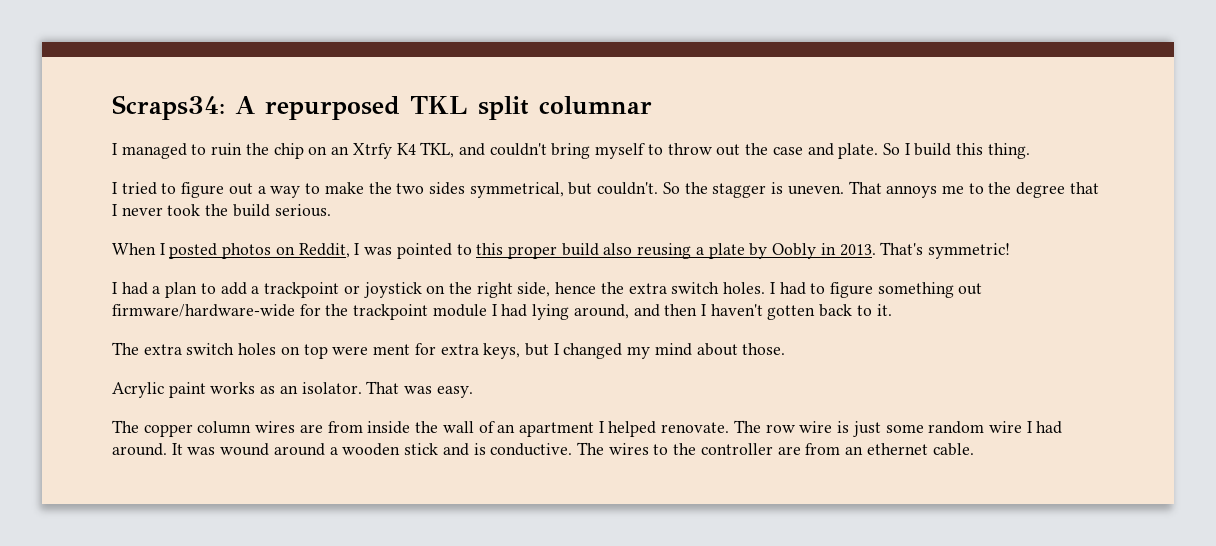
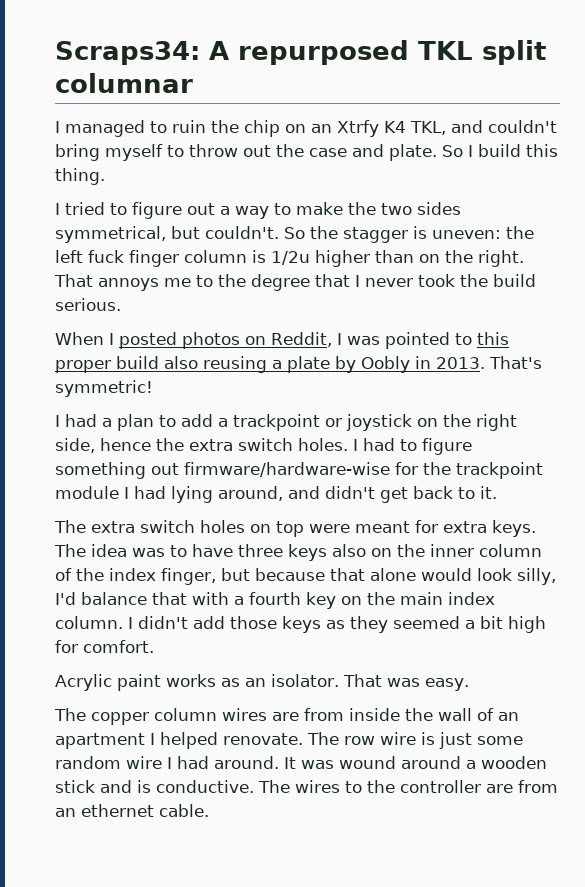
- So the stagger is uneven.
+ So the stagger is uneven: the left fuck finger column is 1/2u higher than on the right.
- I had to figure something out firmware/hardware-wide for the trackpoint module I had lying around, and then I haven't gotten back to it.
+ I had to figure something out firmware/hardware-wise for the trackpoint module I had lying around, and didn't get back to it.
- The extra switch holes on top were ment for extra keys, but I changed my mind about those.
+ The extra switch holes on top were meant for extra keys. The idea was to have three keys also on the inner column of the index finger, but because that alone would look silly, I'd balance that with a fourth key on the main index column. I didn't add those keys as they seemed a bit high for comfort.

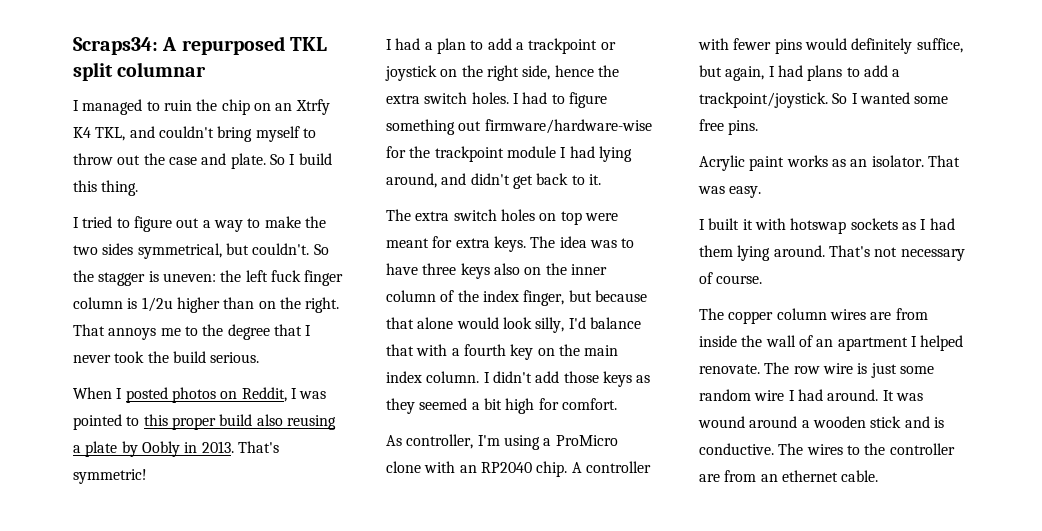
+ As controller, I'm using a ProMicro clone with an RP2040 chip. A controller with fewer pins would definitely suffice, but again, I had plans to add a trackpoint/joystick. So I wanted some free pins.
+ I built it with hotswap sockets as I had them lying around. That's not necessary of course.

